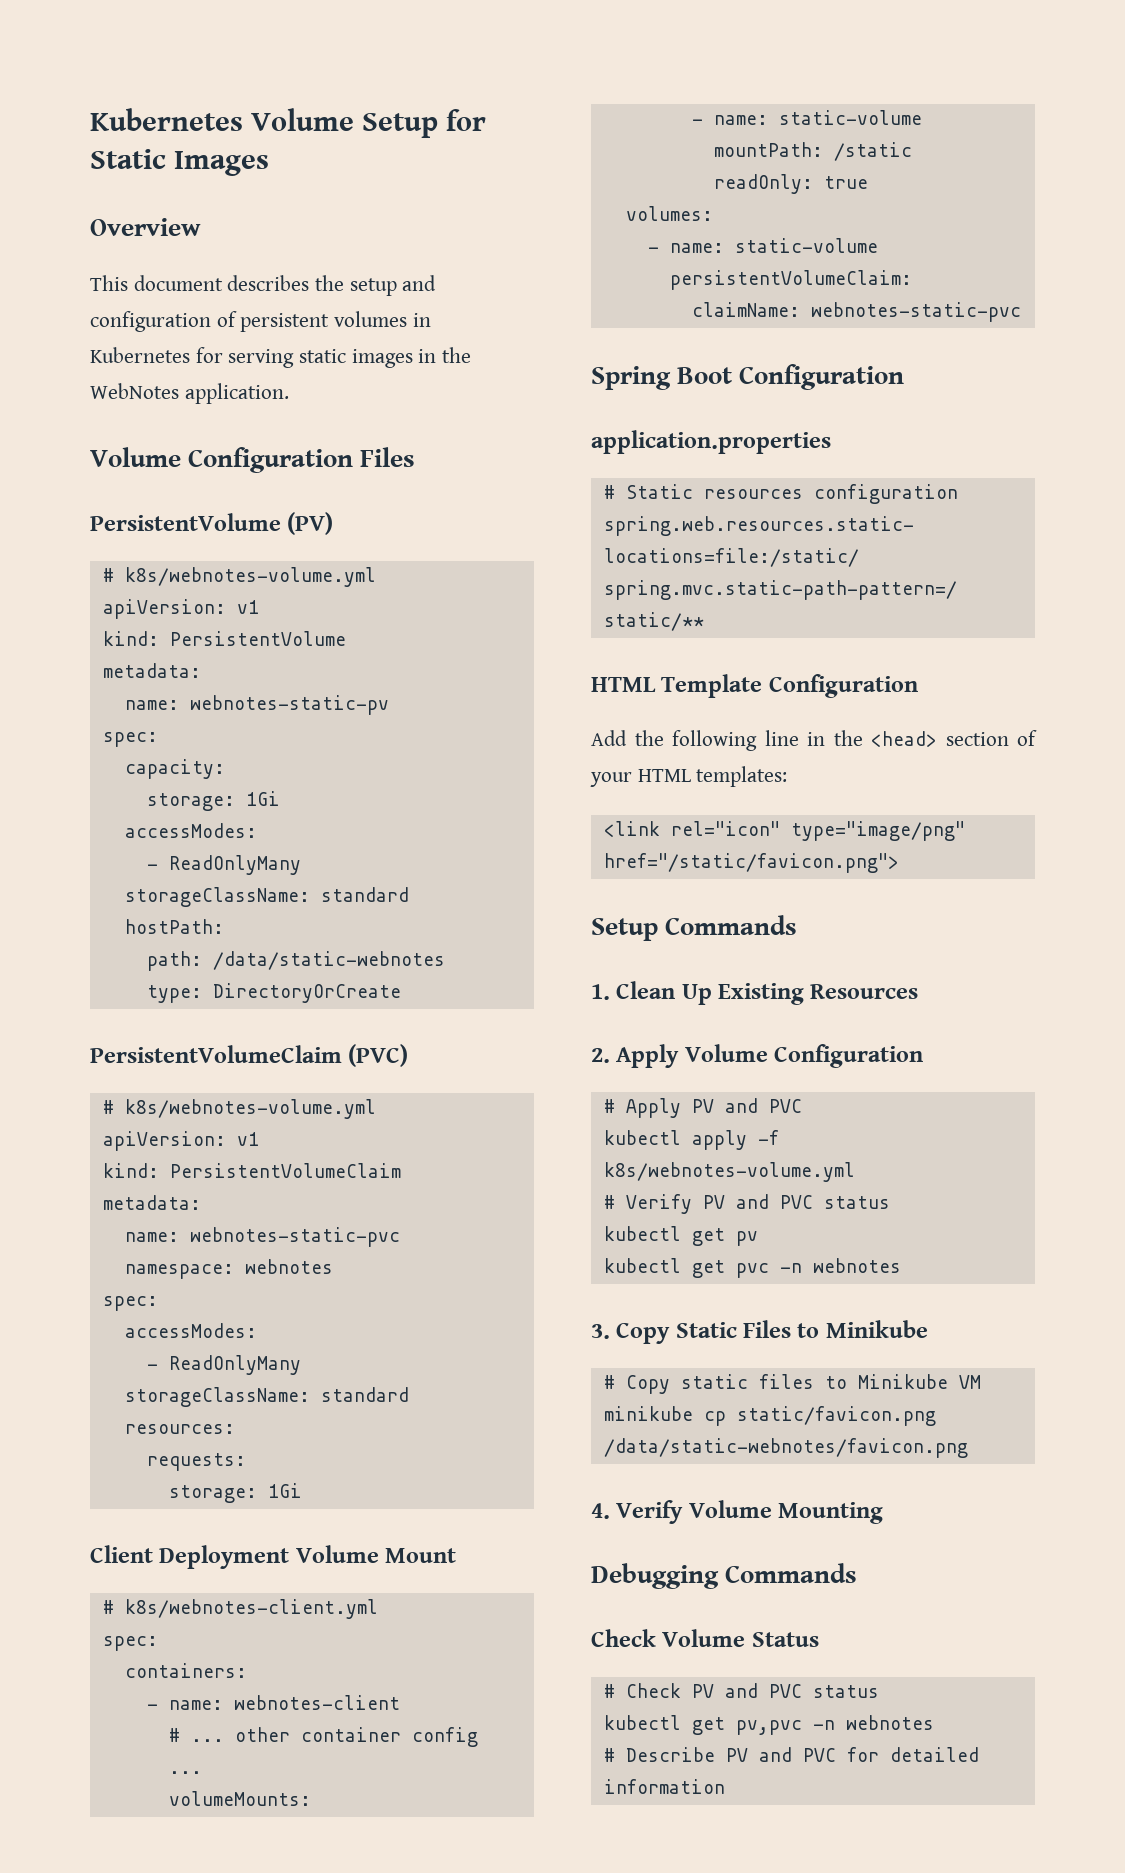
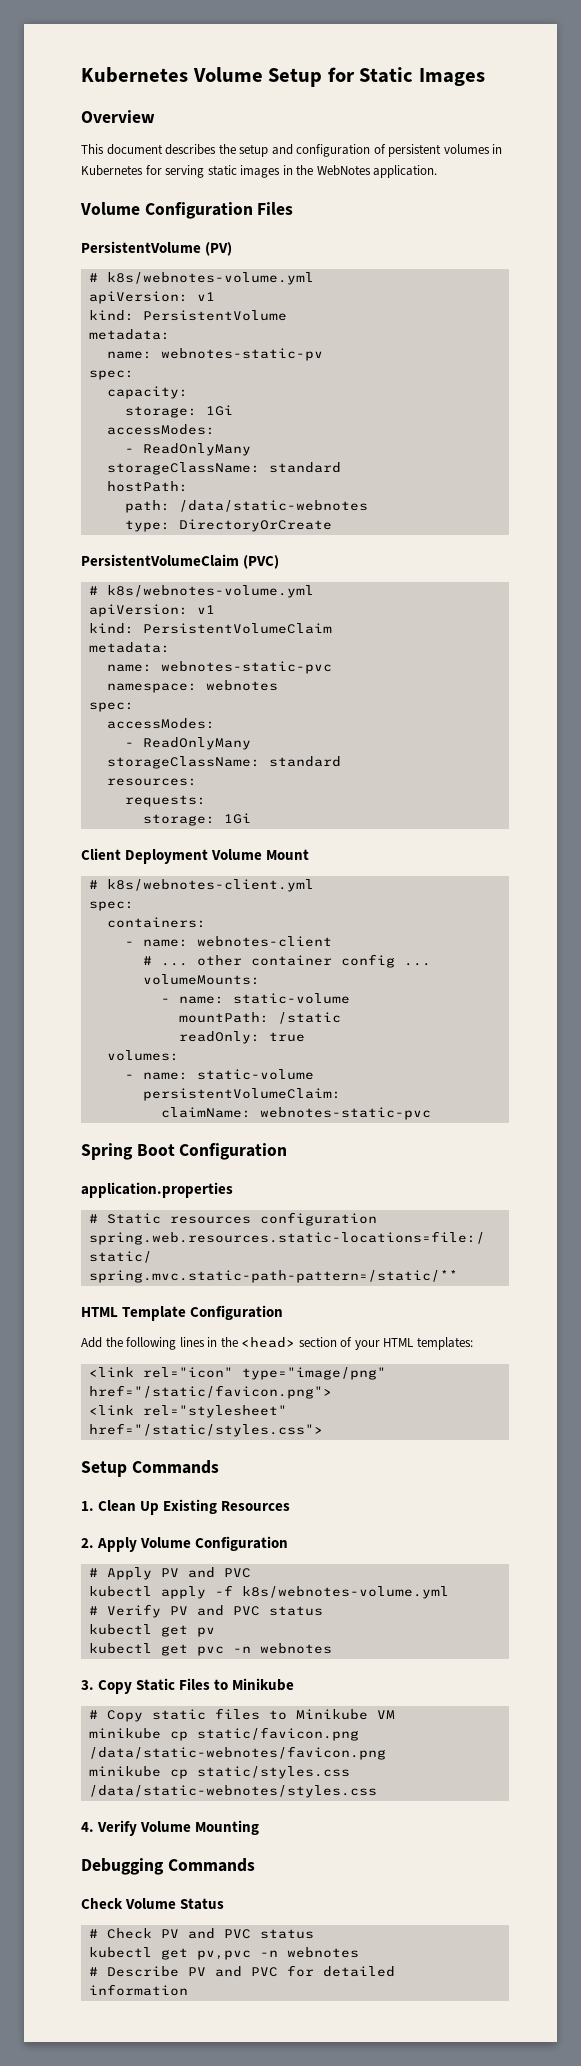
- Add the following line in the <head> section of your HTML templates:
+ Add the following lines in the <head> section of your HTML templates:
+ <link rel="stylesheet" href="/static/styles.css">
+ minikube cp static/styles.css /data/static-webnotes/styles.css

